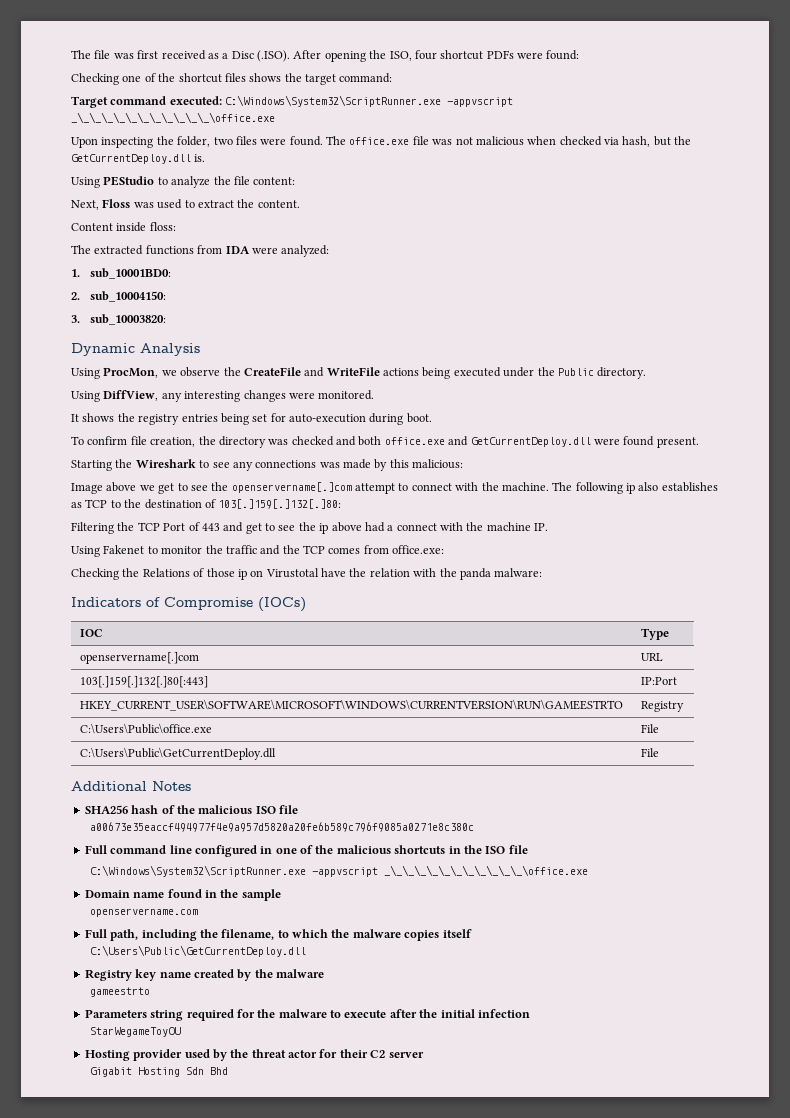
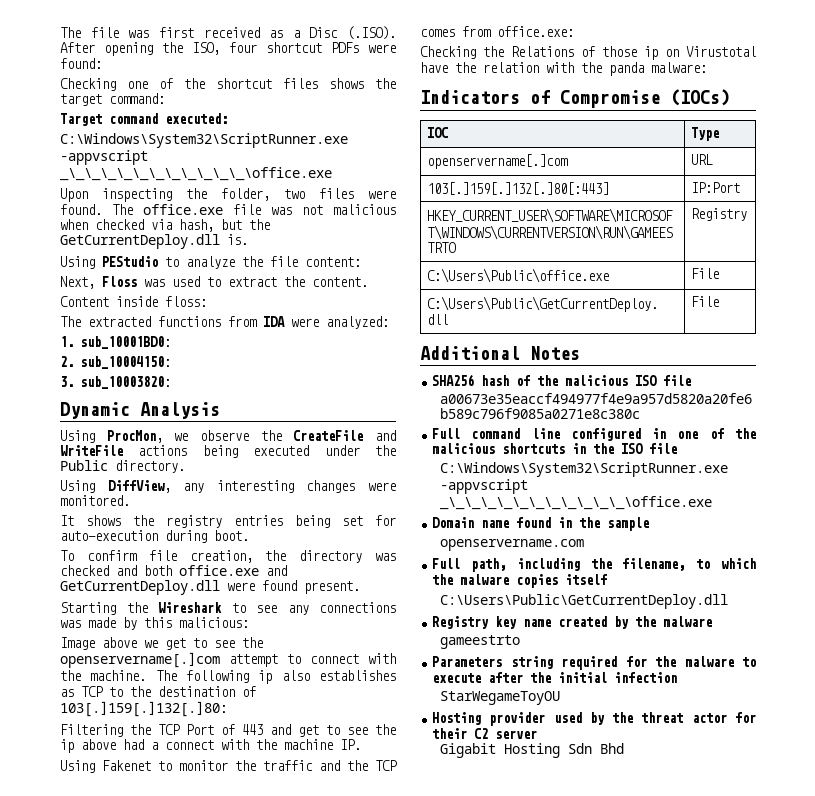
- Target command executed: C:\Windows\System32\ScriptRunner.exe -appvscript _\_\_\_\_\_\_\_\_\_\_\_\office.exe
+ Target command executed:
+ C:\Windows\System32\ScriptRunner.exe -appvscript _\_\_\_\_\_\_\_\_\_\_\_\office.exe

